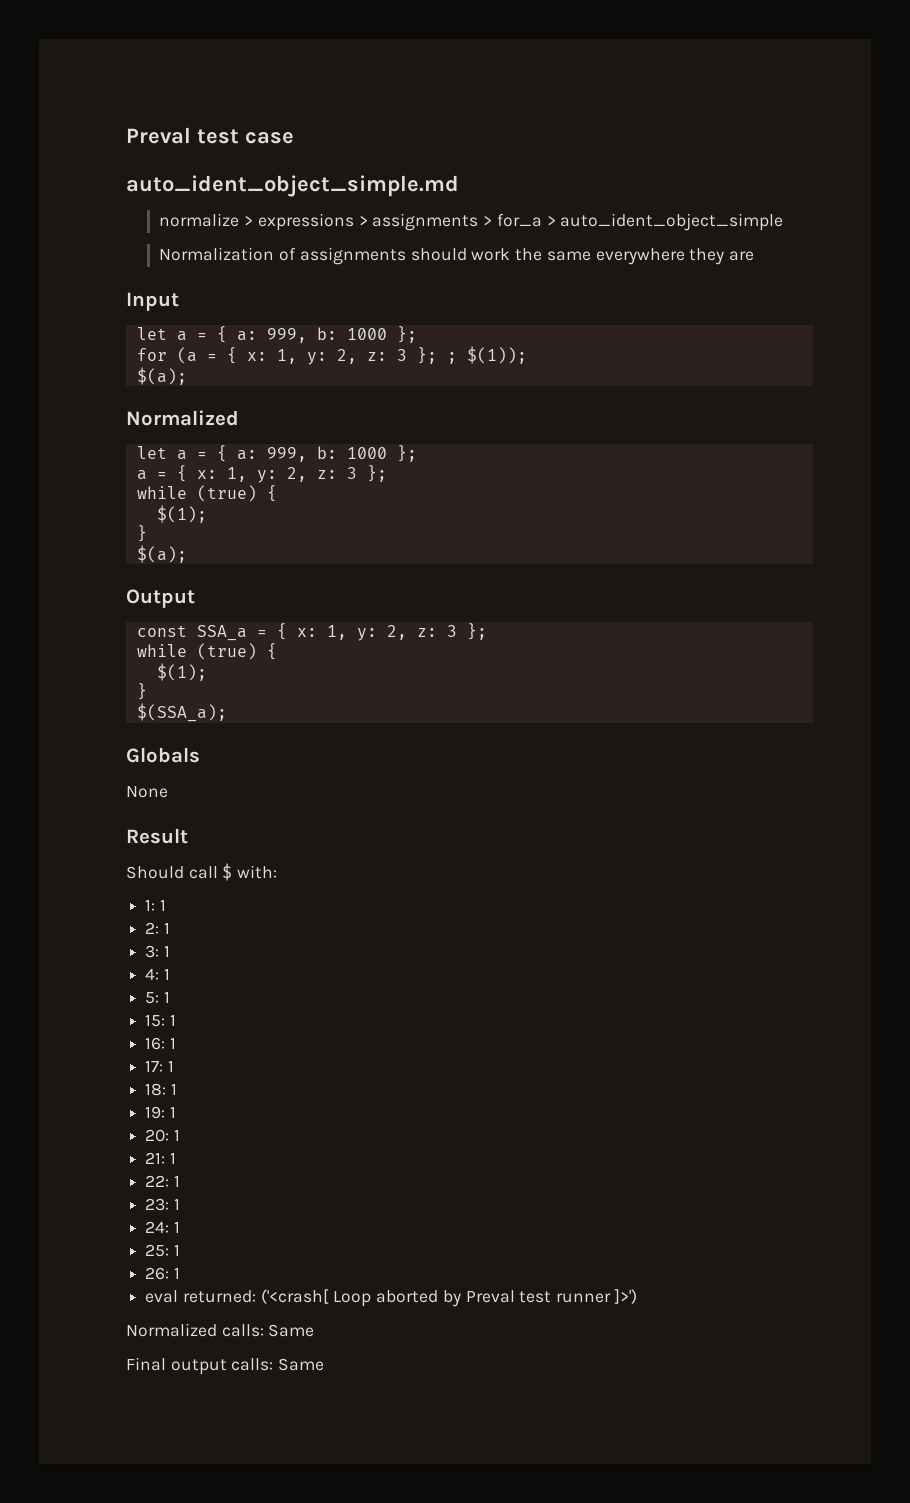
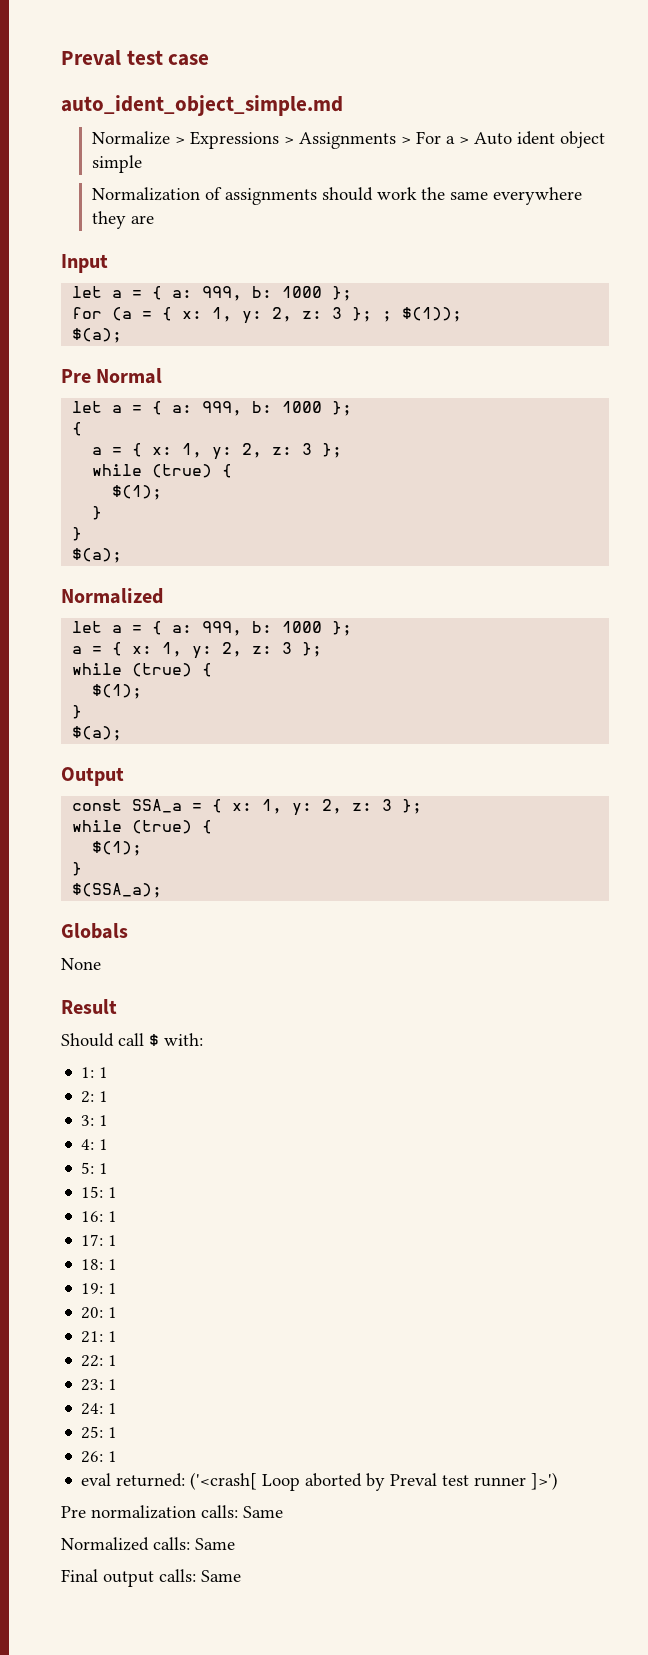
- normalize > expressions > assignments > for_a > auto_ident_object_simple
+ Normalize > Expressions > Assignments > For a > Auto ident object simple
+ Pre Normal
+ let a = { a: 999, b: 1000 };
+ {
+ a = { x: 1, y: 2, z: 3 };
+ while (true) {
+ $(1);
+ }
+ }
+ $(a);
+ Pre normalization calls: Same

